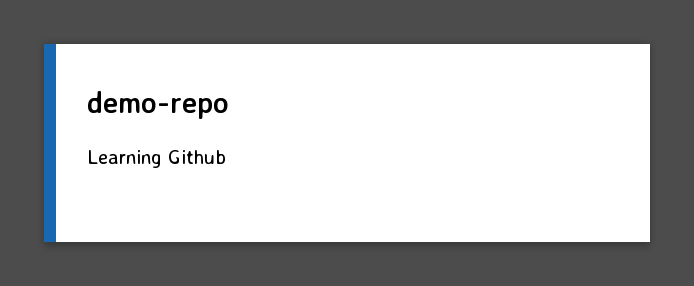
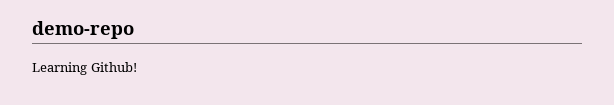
- Learning Github
+ Learning Github!

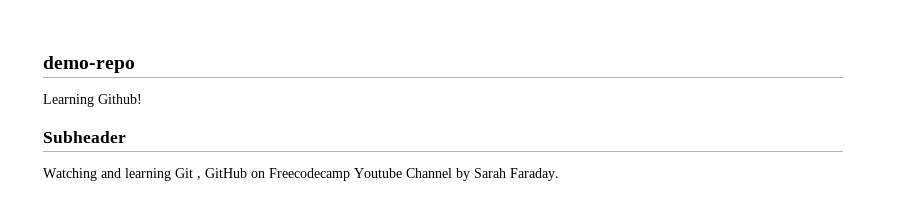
+ Subheader
+ Watching and learning Git , GitHub on Freecodecamp Youtube Channel by Sarah Faraday.

